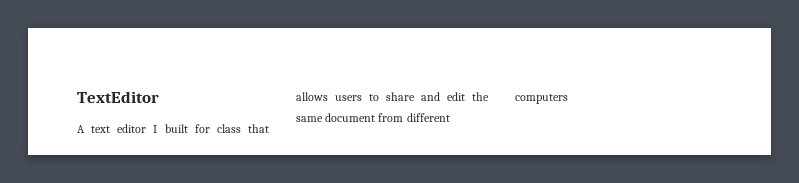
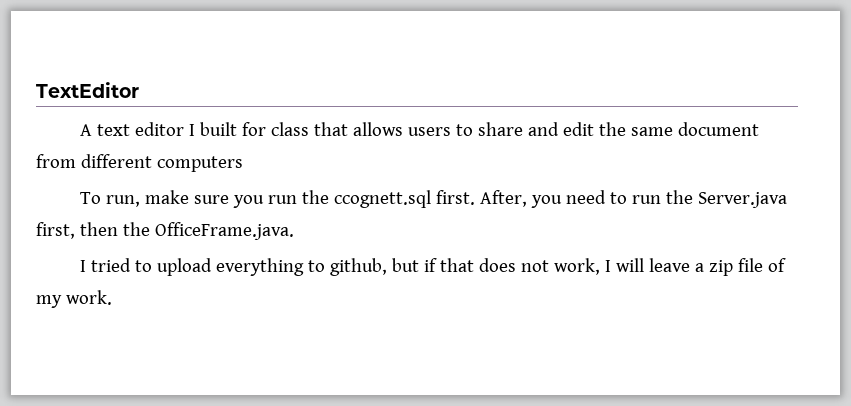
+ To run, make sure you run the ccognett.sql first. After, you need to run the Server.java first, then the OfficeFrame.java.
+ I tried to upload everything to github, but if that does not work, I will leave a zip file of my work.

